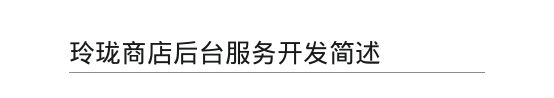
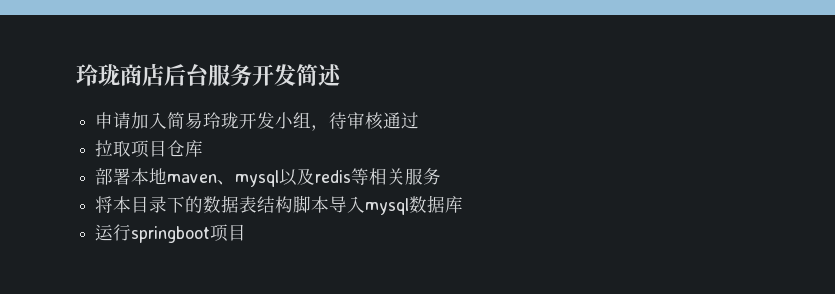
+ 申请加入简易玲珑开发小组，待审核通过
+ 拉取项目仓库
+ 部署本地maven、mysql以及redis等相关服务
+ 将本目录下的数据表结构脚本导入mysql数据库
+ 运行springboot项目

